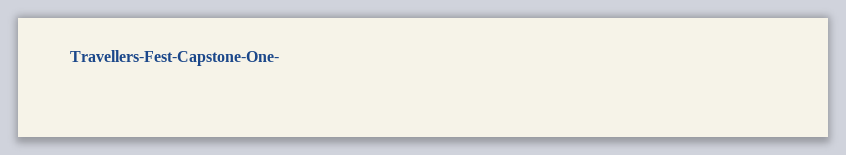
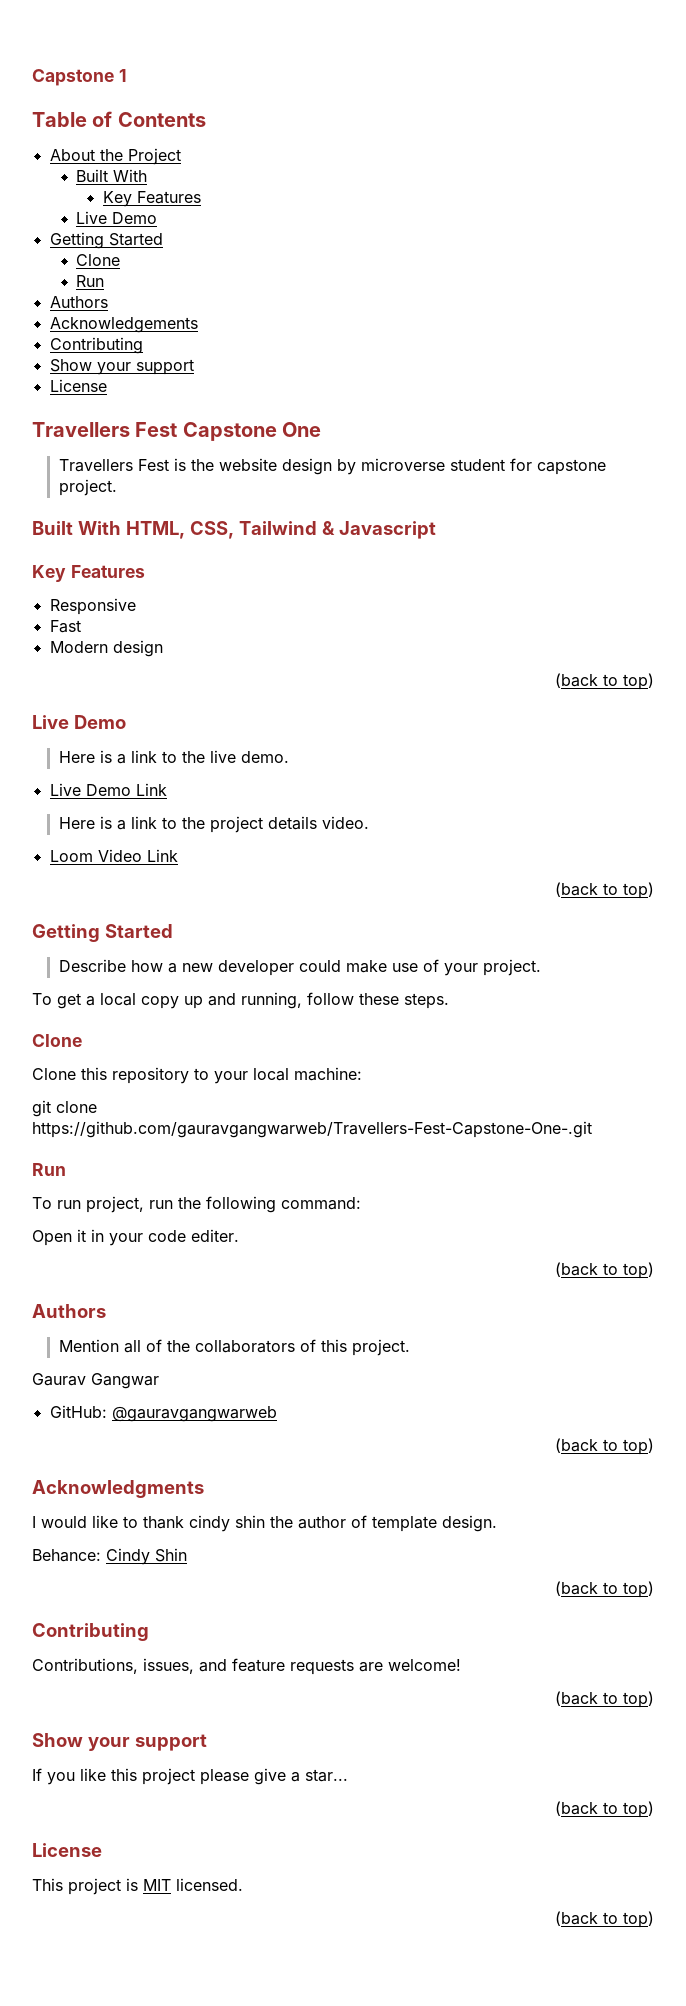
- Travellers-Fest-Capstone-One-
+ Capstone 1
+ Table of Contents
+ About the Project
+ Built With
+ Key Features
+ Live Demo
+ Getting Started
+ Clone
+ Run
+ Authors
+ Acknowledgements
+ Contributing
+ Show your support
+ License
+ Travellers Fest Capstone One
+ Travellers Fest is the website design by microverse student for capstone project.
+ Built With HTML, CSS, Tailwind & Javascript
+ Key Features
+ Responsive
+ Fast
+ Modern design
+ (back to top)
+ Live Demo
+ Here is a link to the live demo.
+ Live Demo Link
+ Here is a link to the project details video.
+ Loom Video Link
+ (back to top)
+ Getting Started
+ Describe how a new developer could make use of your project.
+ To get a local copy up and running, follow these steps.
+ Clone
+ Clone this repository to your local machine:
+ git clone https://github.com/gauravgangwarweb/Travellers-Fest-Capstone-One-.git
+ Run
+ To run project, run the following command:
+ Open it in your code editer.
+ (back to top)
+ Authors
+ Mention all of the collaborators of this project.
+ Gaurav Gangwar
+ GitHub: @gauravgangwarweb
+ (back to top)
+ Acknowledgments
+ I would like to thank cindy shin the author of template design.
+ Behance: Cindy Shin
+ (back to top)
+ Contributing
+ Contributions, issues, and feature requests are welcome!
+ (back to top)
+ Show your support
+ If you like this project please give a star...
+ (back to top)
+ License
+ This project is MIT licensed.
+ (back to top)

